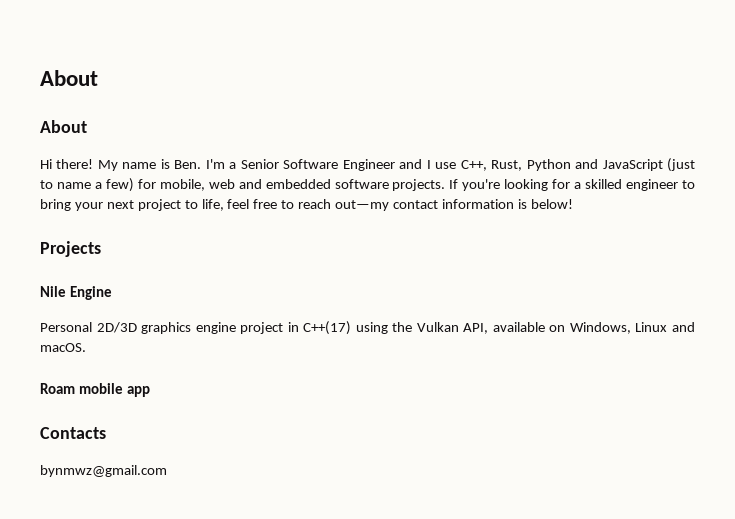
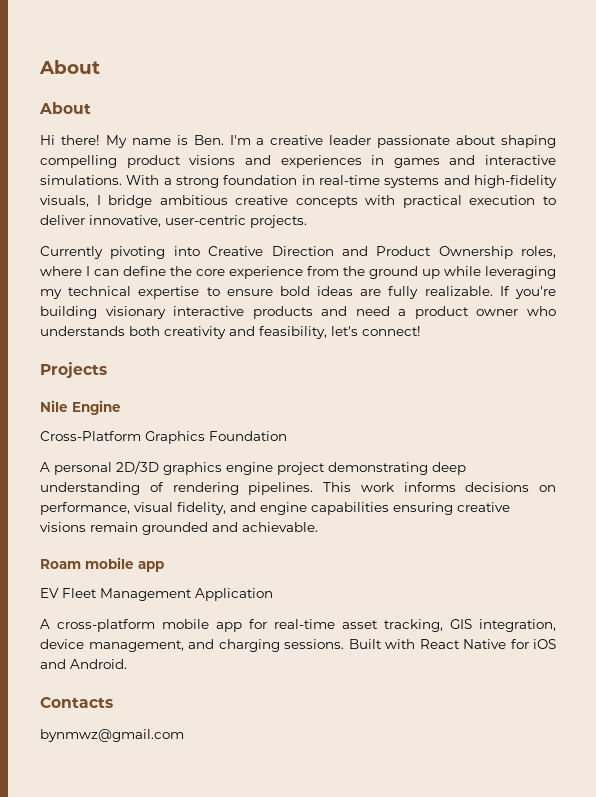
- My name is Ben. I'm a Senior Software Engineer and I use C++, Rust, Python and JavaScript (just to name a few) for mobile, web and embedded software projects. If you're looking for a skilled engineer to bring your next project to life, feel free to reach out—my contact information is below!
+ My name is Ben. I'm a creative leader passionate about shaping compelling product visions and experiences in games and interactive simulations. With a strong foundation in real-time systems and high-fidelity visuals, I bridge ambitious creative concepts with practical execution to deliver innovative, user-centric projects.
+ Currently pivoting into Creative Direction and Product Ownership roles, where I can define the core experience from the ground up while leveraging my technical expertise to ensure bold ideas are fully realizable. If you're building visionary interactive products and need a product owner who understands both creativity and feasibility, let's connect!
  Projects
  Nile Engine
- Personal 2D/3D graphics engine project in C++(17) using the Vulkan API, available on Windows, Linux and macOS.
+ Cross-Platform Graphics Foundation
+ A personal 2D/3D graphics engine project demonstrating deep understanding of rendering pipelines. This work informs decisions on performance, visual fidelity, and engine capabilities ensuring creative visions remain grounded and achievable.
  Roam mobile app
+ EV Fleet Management Application
+ A cross-platform mobile app for real-time asset tracking, GIS integration, device management, and charging sessions. Built with React Native for iOS and Android.

